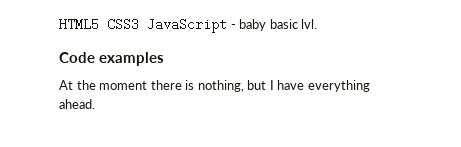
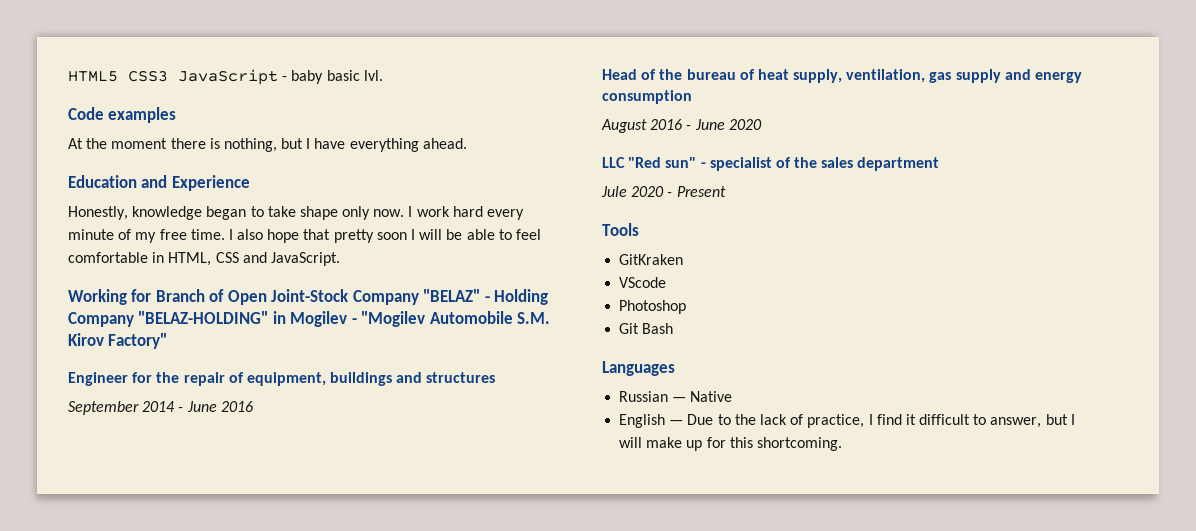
+ Education and Experience
+ Honestly, knowledge began to take shape only now. I work hard every minute of my free time. I also hope that pretty soon I will be able to feel comfortable in HTML, CSS and JavaScript.
+ Working for Branch of Open Joint-Stock Company "BELAZ" - Holding Company "BELAZ-HOLDING" in Mogilev - "Mogilev Automobile S.M. Kirov Factory"
+ Engineer for the repair of equipment, buildings and structures
+ September 2014 - June 2016
+ Head of the bureau of heat supply, ventilation, gas supply and energy consumption
+ August 2016 - June 2020
+ LLC "Red sun" - specialist of the sales department
+ Jule 2020 - Present
+ Tools
+ GitKraken
+ VScode
+ Photoshop
+ Git Bash
+ Languages
+ Russian — Native
+ English — Due to the lack of practice, I find it difficult to answer, but I will make up for this shortcoming.

